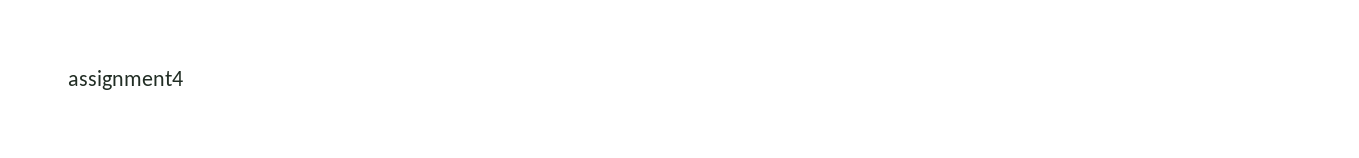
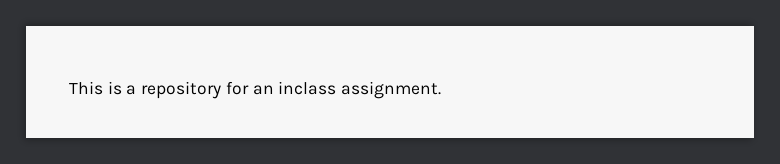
- assignment4
+ This is a repository for an inclass assignment.

